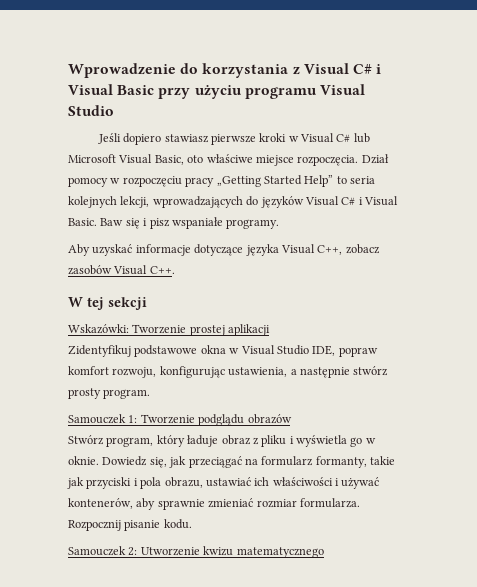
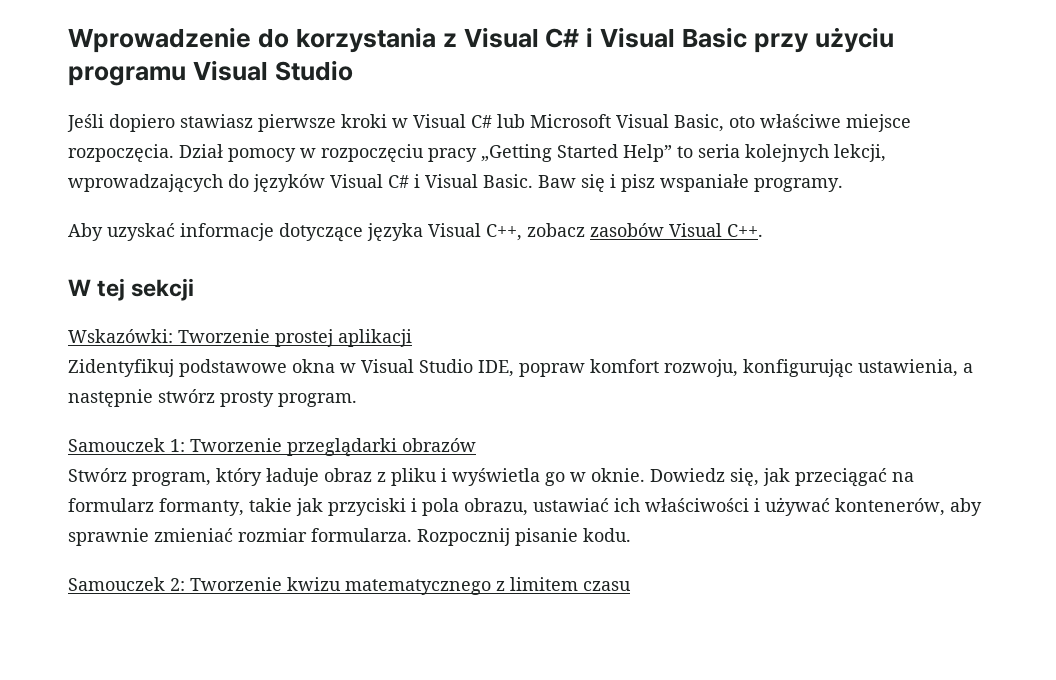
- Samouczek 1: Tworzenie podglądu obrazów
+ Samouczek 1: Tworzenie przeglądarki obrazów
- Samouczek 2: Utworzenie kwizu matematycznego
+ Samouczek 2: Tworzenie kwizu matematycznego z limitem czasu

